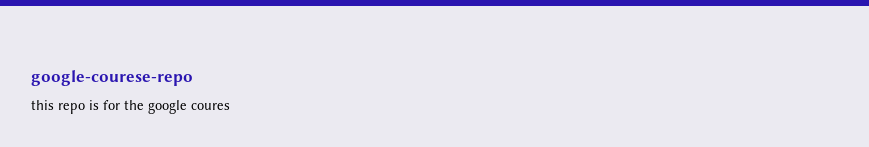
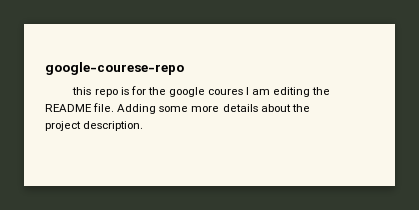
- this repo is for the google coures
+ this repo is for the google coures I am editing the README file. Adding some more details about the project description.

